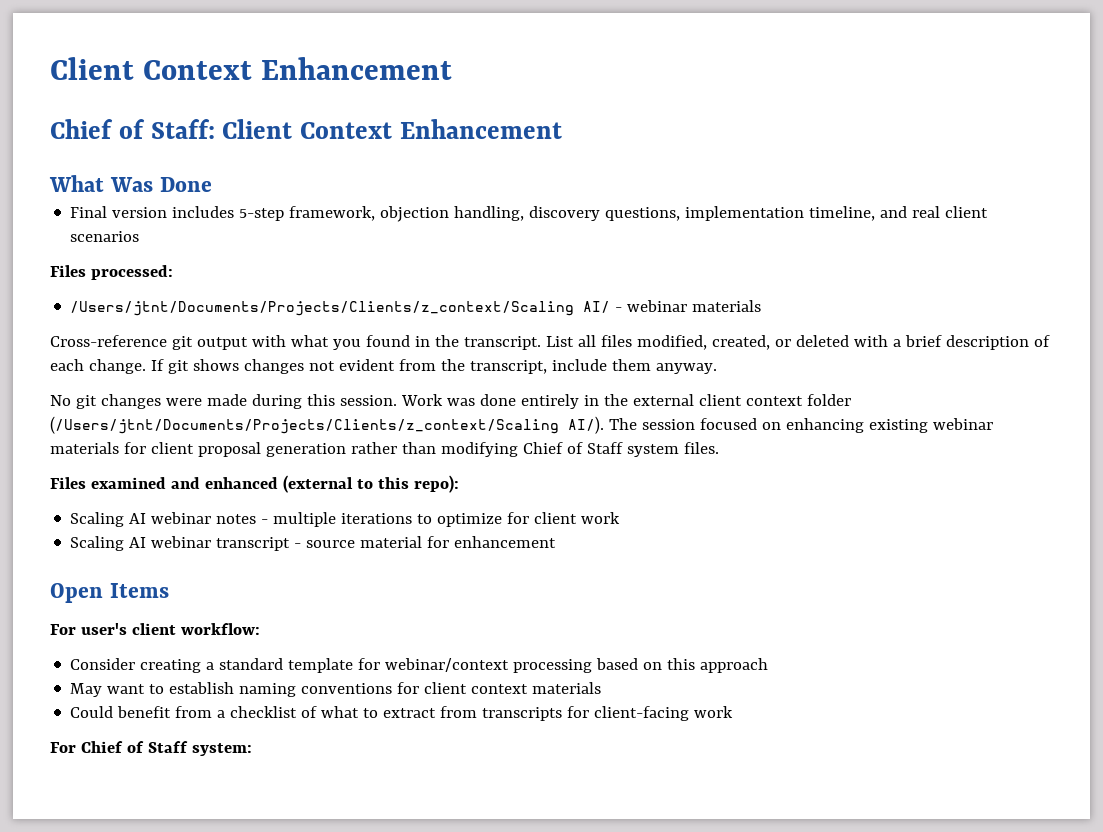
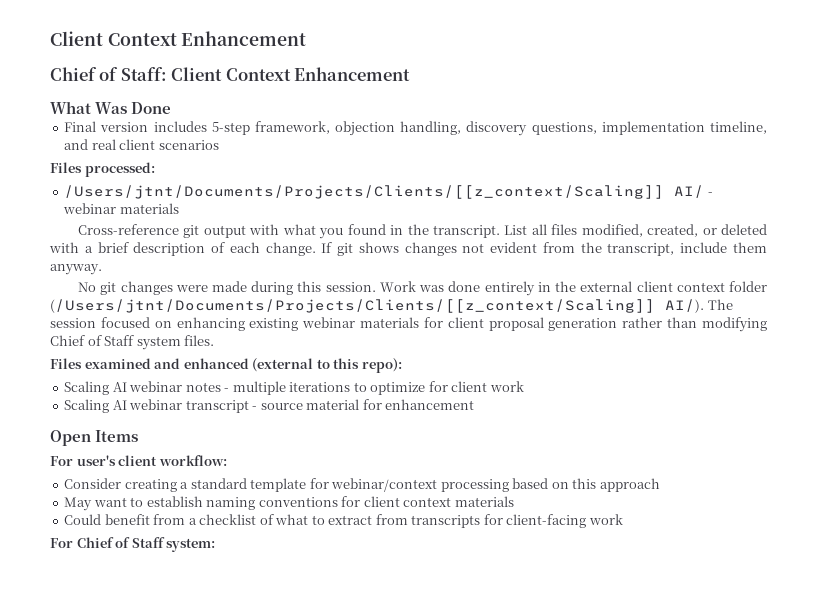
- /Users/jtnt/Documents/Projects/Clients/z_context/Scaling AI/ - webinar materials
+ /Users/jtnt/Documents/Projects/Clients/[[z_context/Scaling]] AI/ - webinar materials
- Work was done entirely in the external client context folder (/Users/jtnt/Documents/Projects/Clients/z_context/Scaling AI/).
+ Work was done entirely in the external client context folder (/Users/jtnt/Documents/Projects/Clients/[[z_context/Scaling]] AI/).

